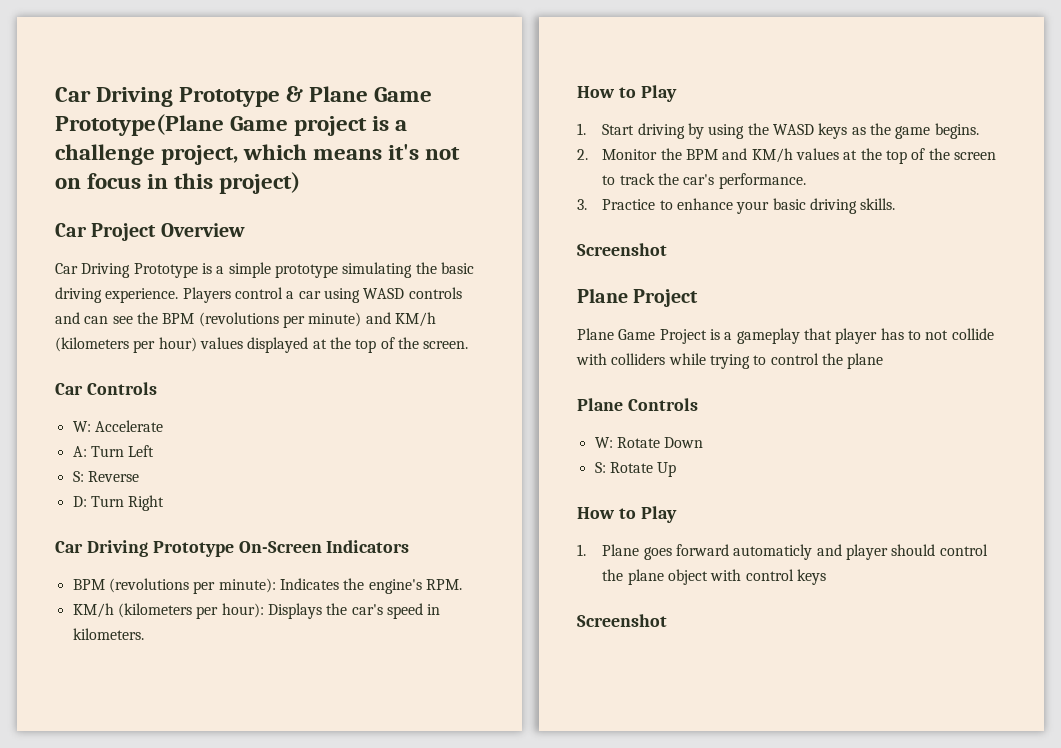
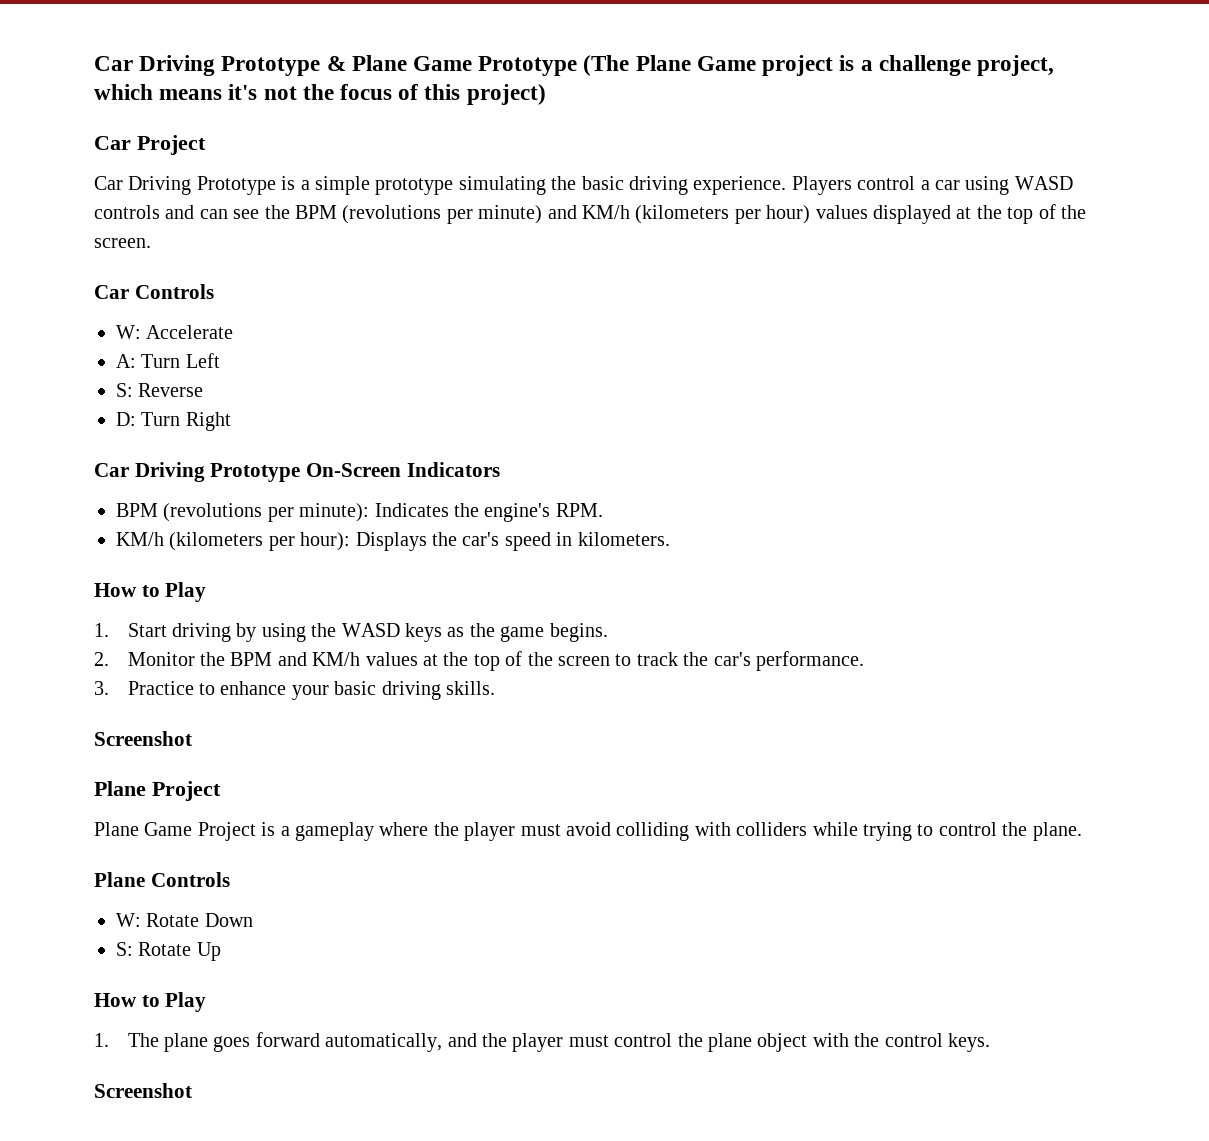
- Car Driving Prototype & Plane Game Prototype(Plane Game project is a challenge project, which means it's not on focus in this project)
+ Car Driving Prototype & Plane Game Prototype (The Plane Game project is a challenge project, which means it's not the focus of this project)
- Car Project Overview
+ Car Project
- Plane Game Project is a gameplay that player has to not collide with colliders while trying to control the plane
+ Plane Game Project is a gameplay where the player must avoid colliding with colliders while trying to control the plane.
- 1. Plane goes forward automaticly and player should control the plane object with control keys
+ 1. The plane goes forward automatically, and the player must control the plane object with the control keys.

